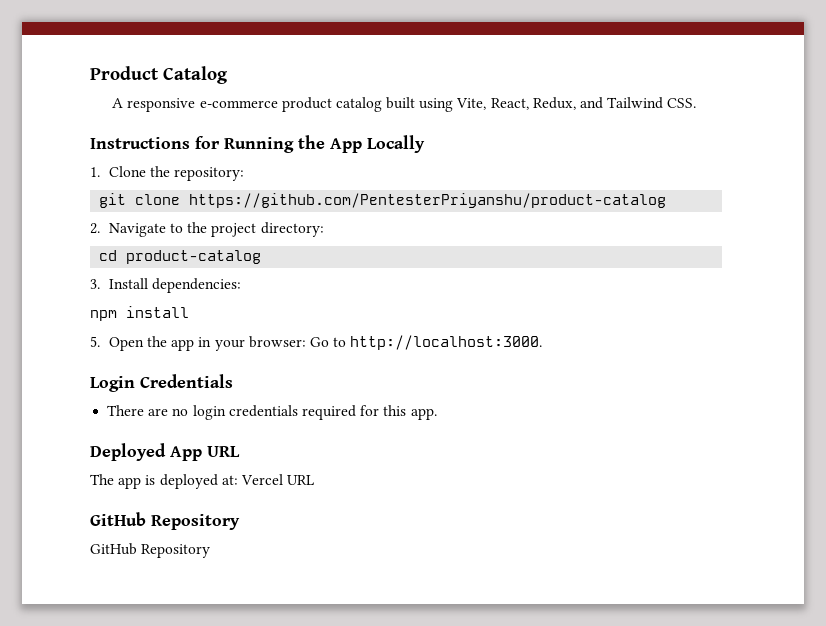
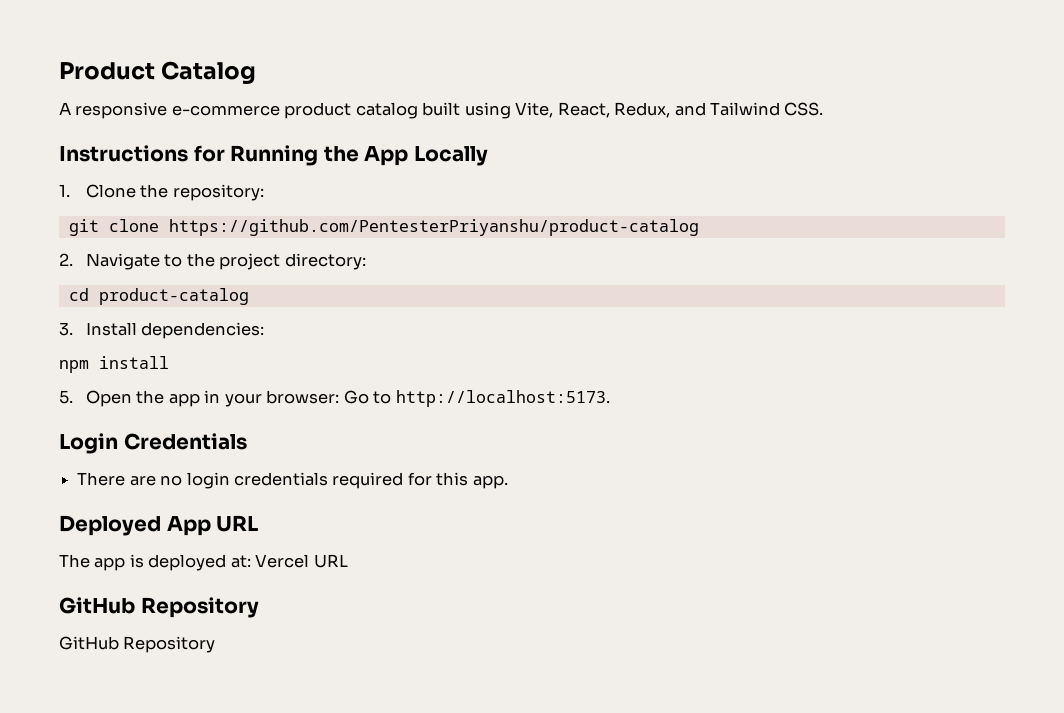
- 5. Open the app in your browser: Go to http://localhost:3000.
+ 5. Open the app in your browser: Go to http://localhost:5173.

